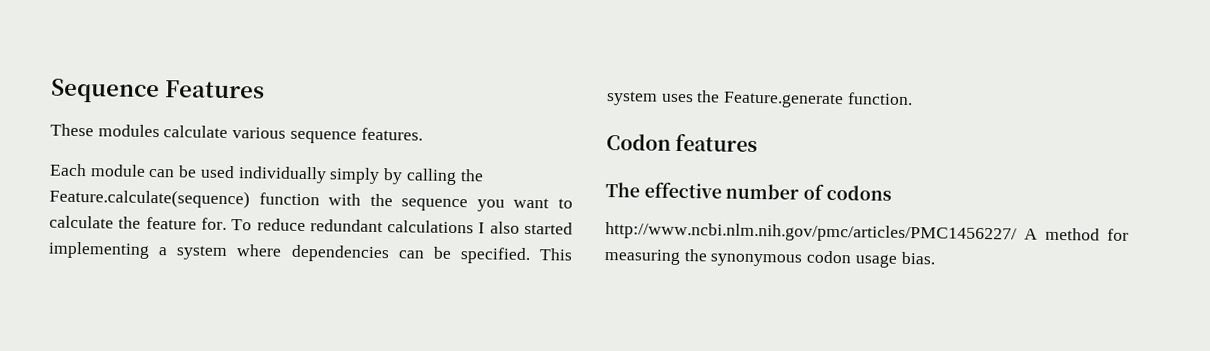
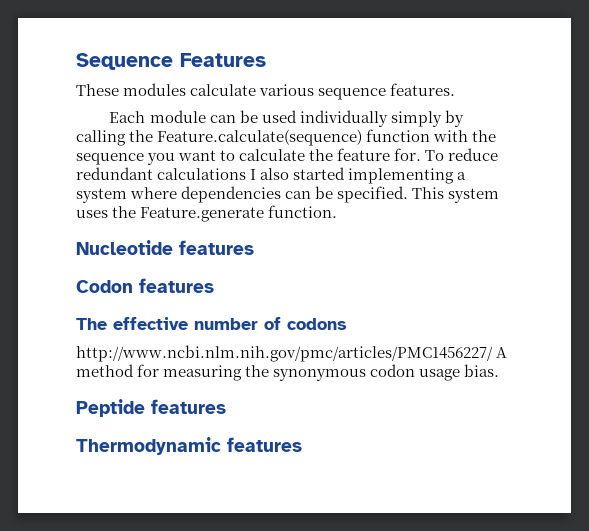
+ Nucleotide features
+ Peptide features
+ Thermodynamic features

